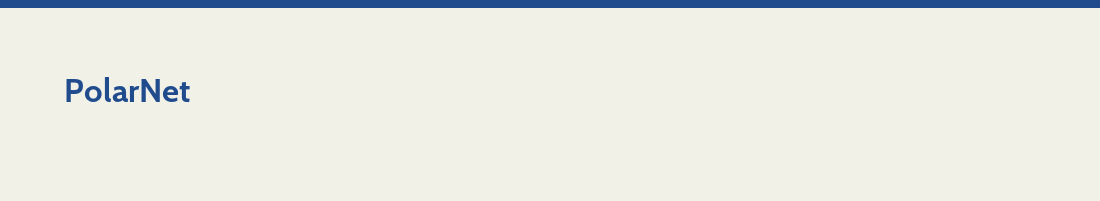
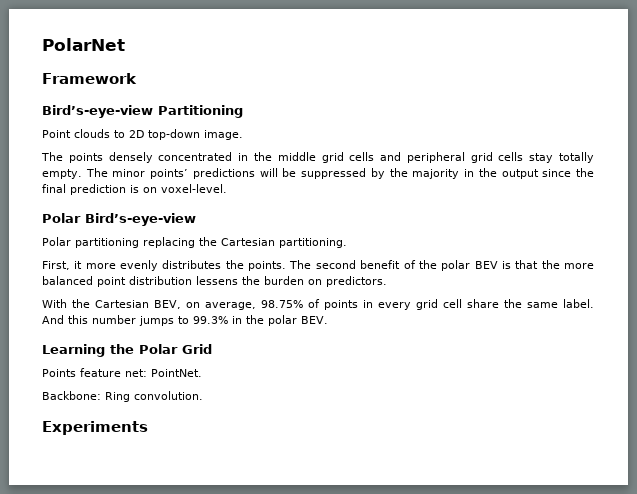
+ Framework
+ Bird’s-eye-view Partitioning
+ Point clouds to 2D top-down image.
+ The points densely concentrated in the middle grid cells and peripheral grid cells stay totally empty. The minor points’ predictions will be suppressed by the majority in the output since the final prediction is on voxel-level.
+ Polar Bird’s-eye-view
+ Polar partitioning replacing the Cartesian partitioning.
+ First, it more evenly distributes the points. The second benefit of the polar BEV is that the more balanced point distribution lessens the burden on predictors.
+ With the Cartesian BEV, on average, 98.75% of points in every grid cell share the same label. And this number jumps to 99.3% in the polar BEV.
+ Learning the Polar Grid
+ Points feature net: PointNet.
+ Backbone: Ring convolution.
+ Experiments

